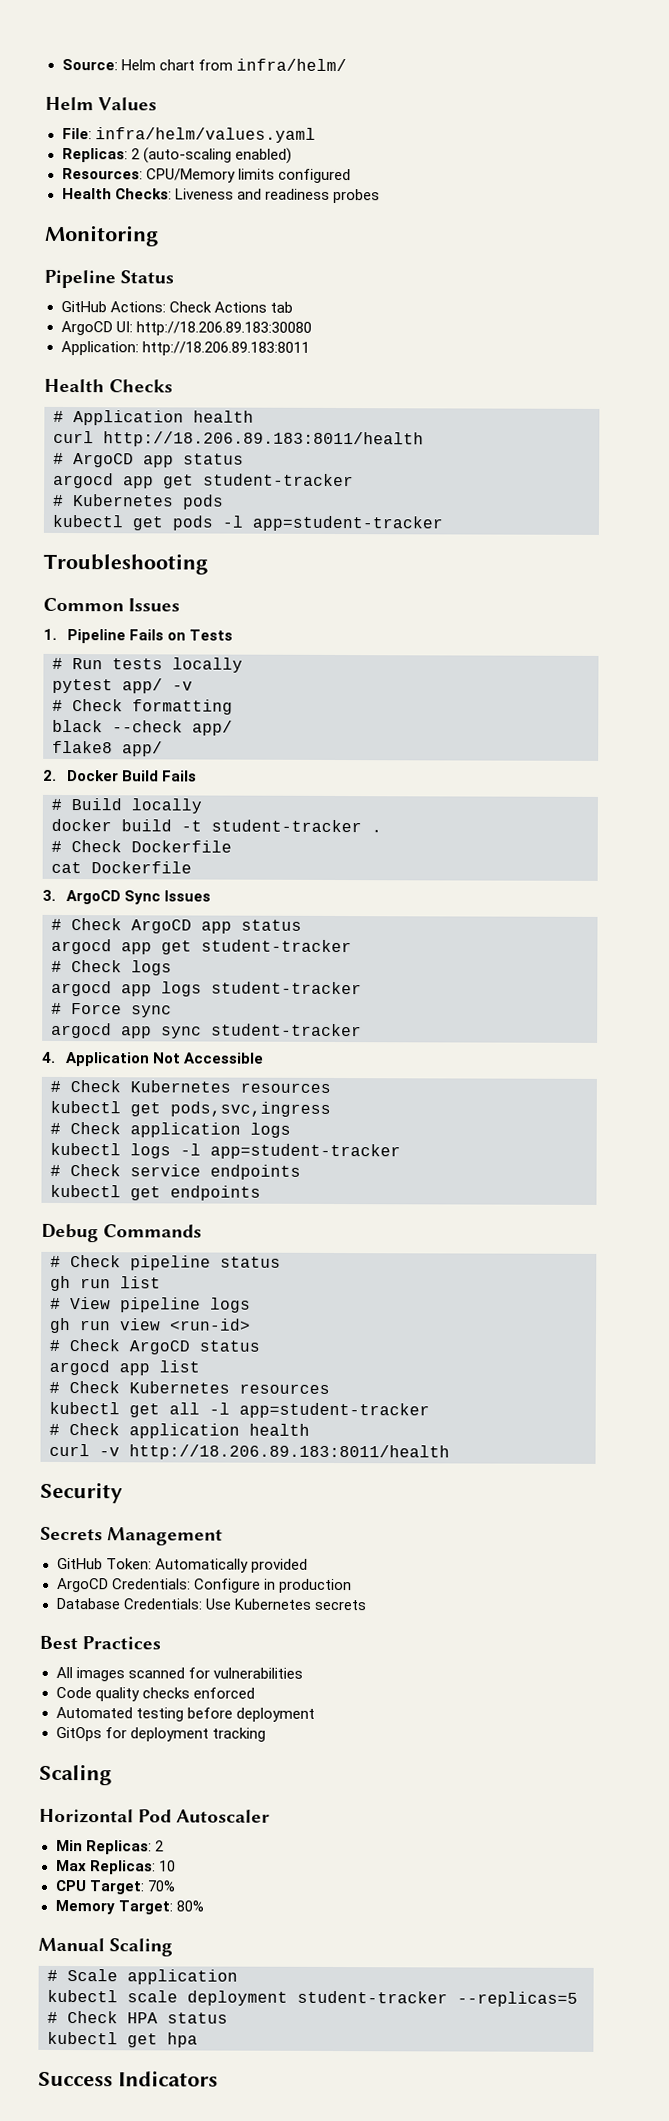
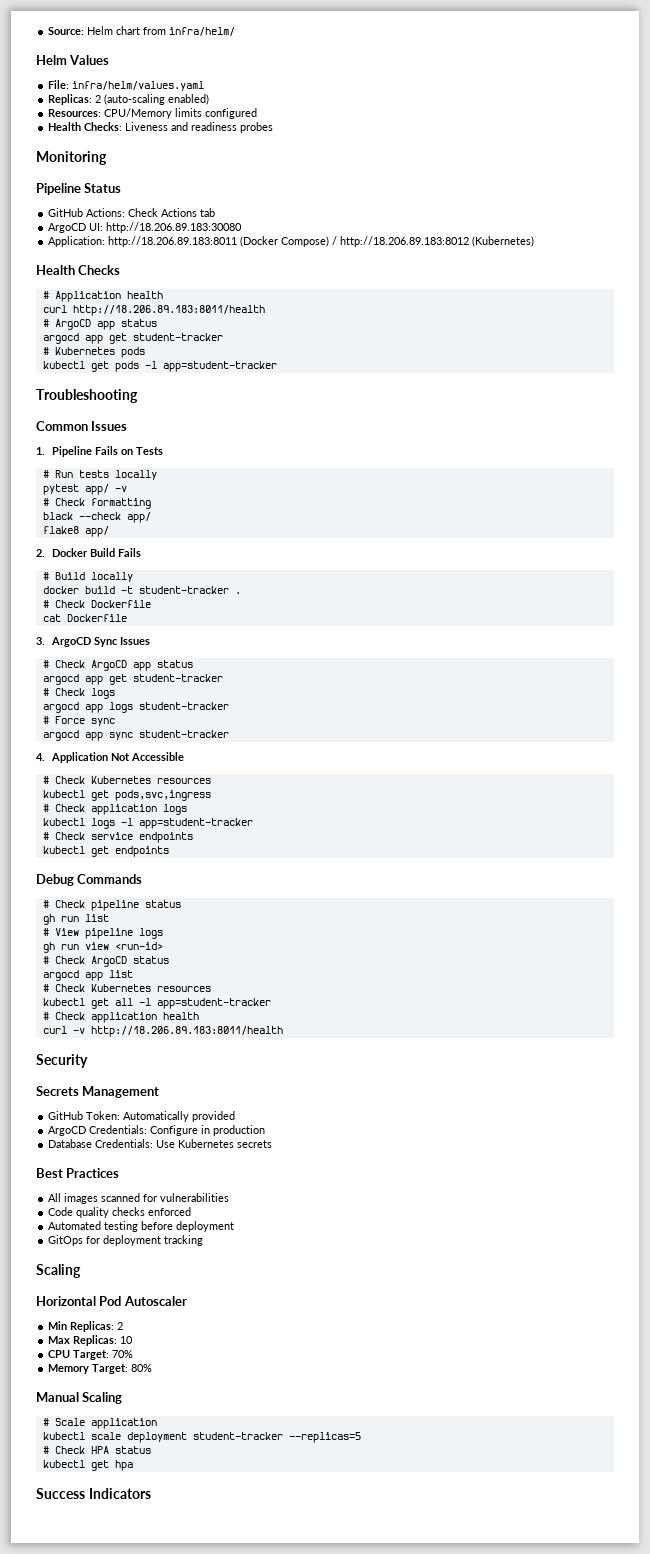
- Application: http://18.206.89.183:8011
+ Application: http://18.206.89.183:8011 (Docker Compose) / http://18.206.89.183:8012 (Kubernetes)

